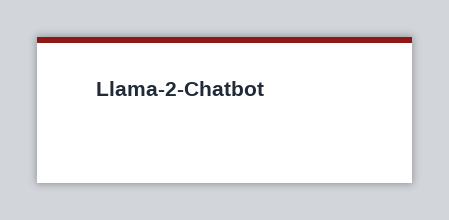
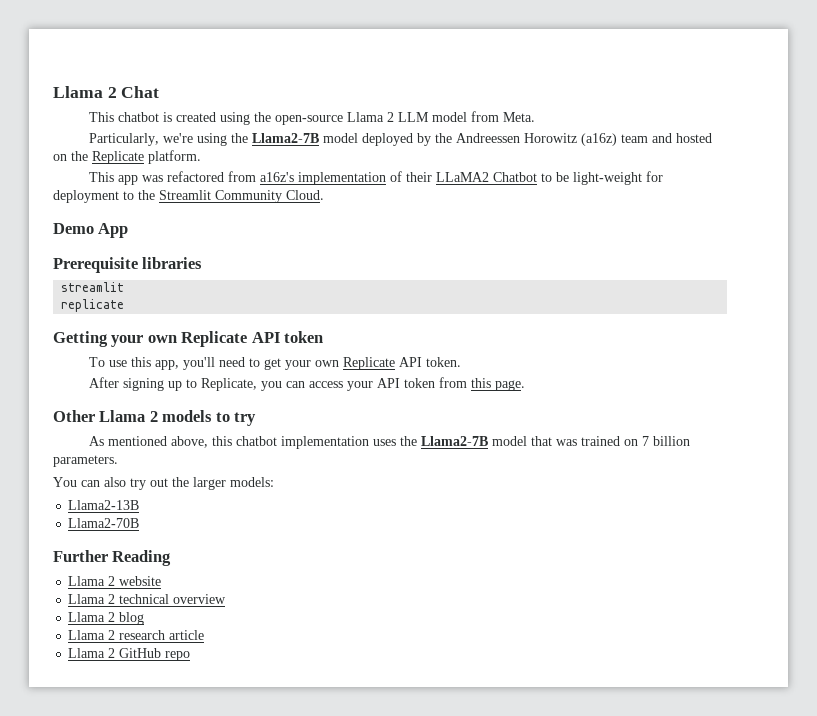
- Llama-2-Chatbot
+ Llama 2 Chat
+ This chatbot is created using the open-source Llama 2 LLM model from Meta.
+ Particularly, we're using the Llama2-7B model deployed by the Andreessen Horowitz (a16z) team and hosted on the Replicate platform.
+ This app was refactored from a16z's implementation of their LLaMA2 Chatbot to be light-weight for deployment to the Streamlit Community Cloud.
+ Demo App
+ Prerequisite libraries
+ streamlit
+ replicate
+ Getting your own Replicate API token
+ To use this app, you'll need to get your own Replicate API token.
+ After signing up to Replicate, you can access your API token from this page.
+ Other Llama 2 models to try
+ As mentioned above, this chatbot implementation uses the Llama2-7B model that was trained on 7 billion parameters.
+ You can also try out the larger models:
+ Llama2-13B
+ Llama2-70B
+ Further Reading
+ Llama 2 website
+ Llama 2 technical overview
+ Llama 2 blog
+ Llama 2 research article
+ Llama 2 GitHub repo

